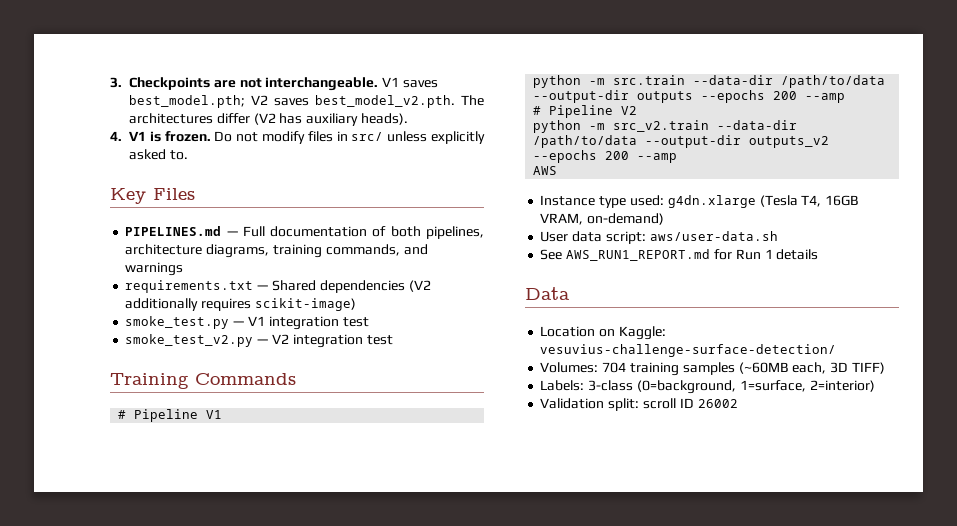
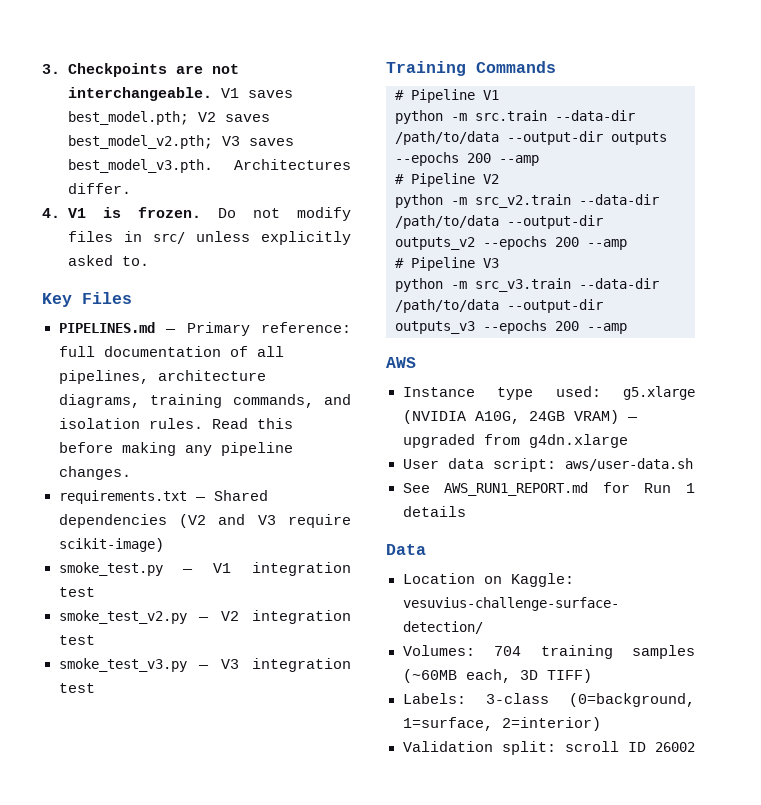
- V1 saves best_model.pth; V2 saves best_model_v2.pth. The architectures differ (V2 has auxiliary heads).
+ V1 saves best_model.pth; V2 saves best_model_v2.pth; V3 saves best_model_v3.pth. Architectures differ.
- PIPELINES.md — Full documentation of both pipelines, architecture diagrams, training commands, and warnings
+ PIPELINES.md — Primary reference: full documentation of all pipelines, architecture diagrams, training commands, and isolation rules. Read this before making any pipeline changes.
- requirements.txt — Shared dependencies (V2 additionally requires scikit-image)
+ requirements.txt — Shared dependencies (V2 and V3 require scikit-image)
+ smoke_test_v3.py — V3 integration test
+ # Pipeline V3
+ python -m src_v3.train --data-dir /path/to/data --output-dir outputs_v3 --epochs 200 --amp
  AWS
- Instance type used: g4dn.xlarge (Tesla T4, 16GB VRAM, on-demand)
+ Instance type used: g5.xlarge (NVIDIA A10G, 24GB VRAM) — upgraded from g4dn.xlarge

